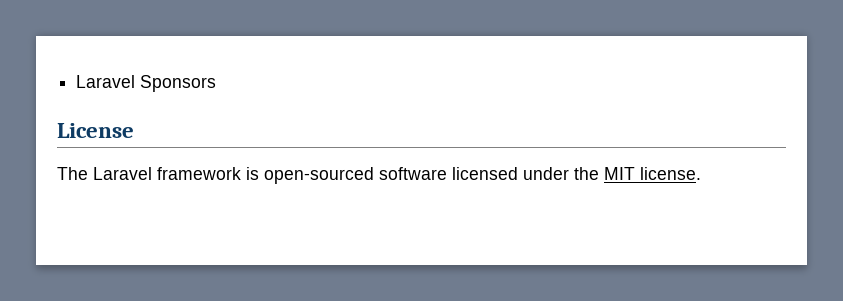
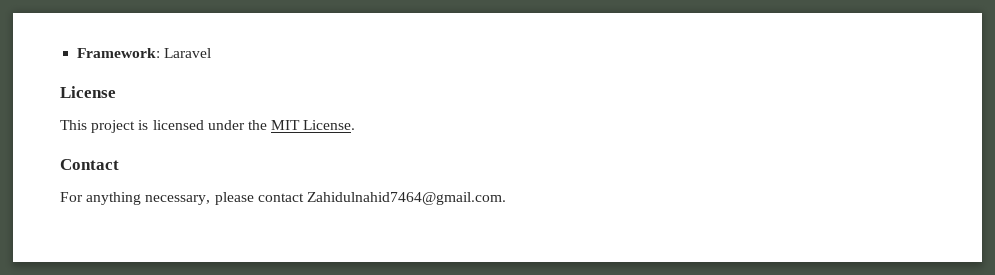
- Laravel Sponsors
+ Framework: Laravel
- The Laravel framework is open-sourced software licensed under the MIT license.
+ This project is licensed under the MIT License.
+ Contact
+ For anything necessary, please contact Zahidulnahid7464@gmail.com.

